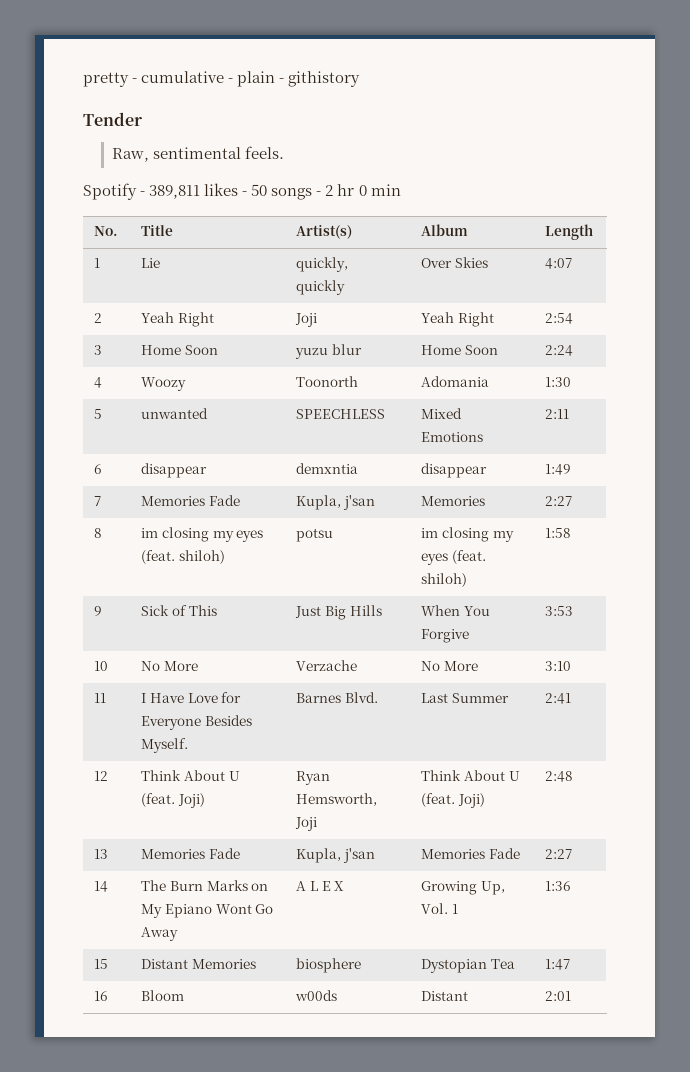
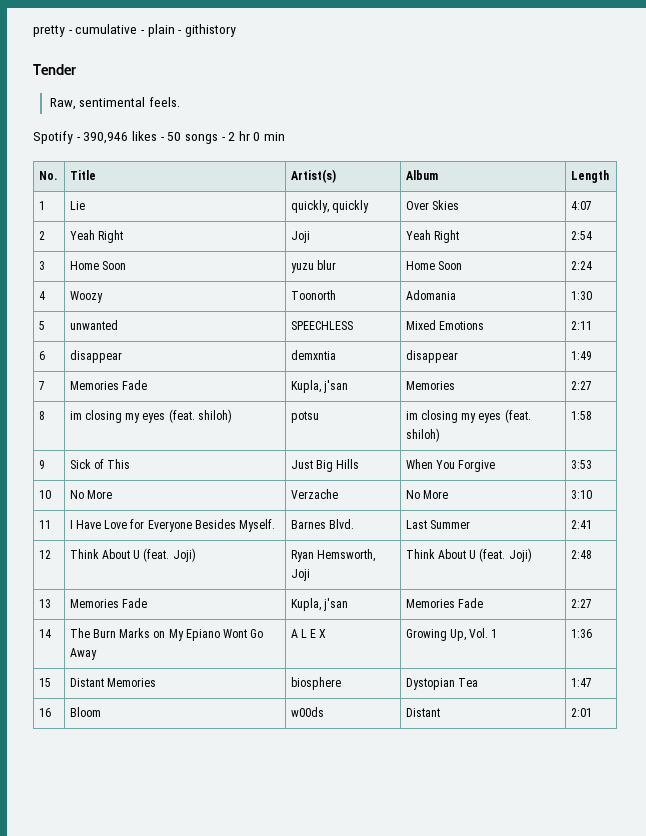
- Spotify - 389,811 likes - 50 songs - 2 hr 0 min
+ Spotify - 390,946 likes - 50 songs - 2 hr 0 min

